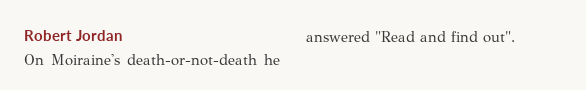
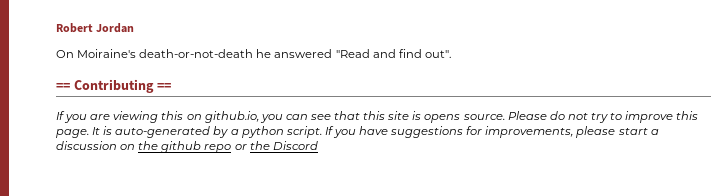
+ == Contributing ==
+ If you are viewing this on github.io, you can see that this site is opens source. Please do not try to improve this page. It is auto-generated by a python script. If you have suggestions for improvements, please start a discussion on the github repo or the Discord

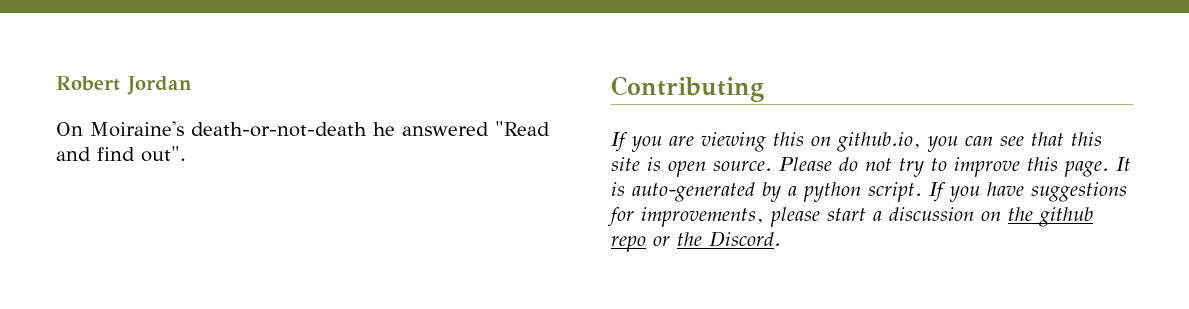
- == Contributing ==
+ Contributing
- If you are viewing this on github.io, you can see that this site is opens source.
+ If you are viewing this on github.io, you can see that this site is open source.
- If you have suggestions for improvements, please start a discussion on the github repo or the Discord
+ If you have suggestions for improvements, please start a discussion on the github repo or the Discord.

